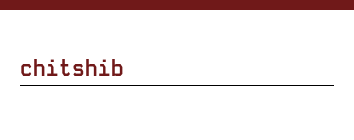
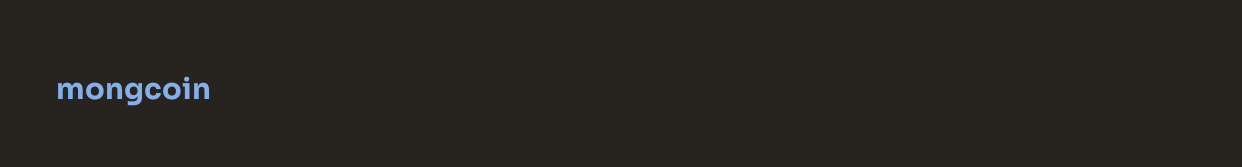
- chitshib
+ mongcoin

